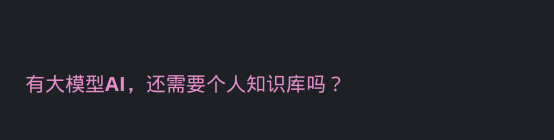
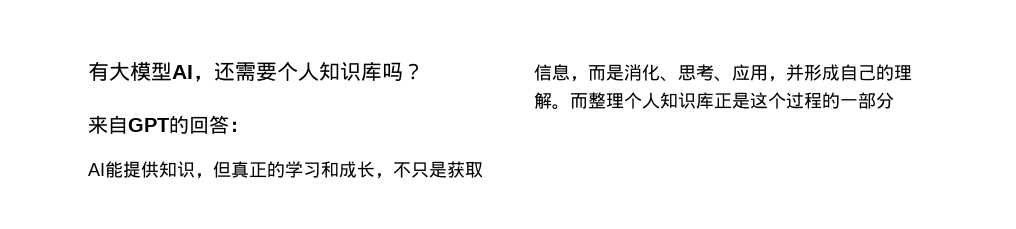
+ 来自GPT的回答：
+ AI能提供知识，但真正的学习和成长，不只是获取信息，而是消化、思考、应用，并形成自己的理解。而整理个人知识库正是这个过程的一部分

